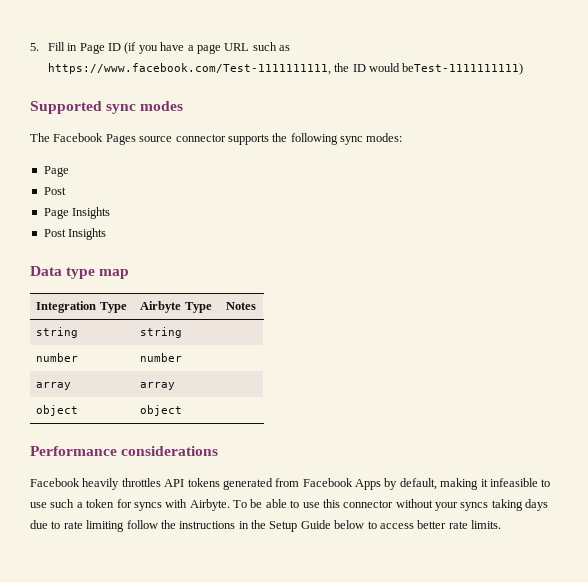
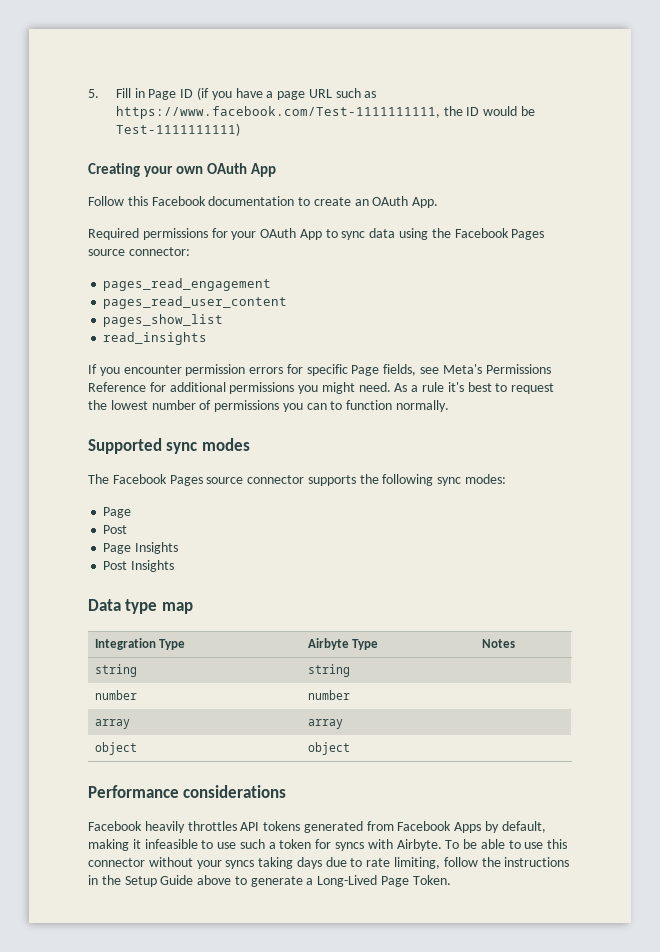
- 5. Fill in Page ID (if you have a page URL such as https://www.facebook.com/Test-1111111111, the ID would beTest-1111111111)
+ 5. Fill in Page ID (if you have a page URL such as https://www.facebook.com/Test-1111111111, the ID would be Test-1111111111)
+ Creating your own OAuth App
+ Follow this Facebook documentation to create an OAuth App.
+ Required permissions for your OAuth App to sync data using the Facebook Pages source connector:
+ pages_read_engagement
+ pages_read_user_content
+ pages_show_list
+ read_insights
+ If you encounter permission errors for specific Page fields, see Meta's Permissions Reference for additional permissions you might need. As a rule it's best to request the lowest number of permissions you can to function normally.
- To be able to use this connector without your syncs taking days due to rate limiting follow the instructions in the Setup Guide below to access better rate limits.
+ To be able to use this connector without your syncs taking days due to rate limiting, follow the instructions in the Setup Guide above to generate a Long-Lived Page Token.

